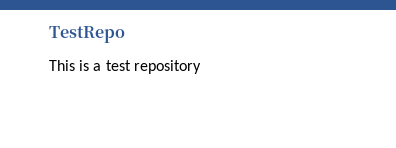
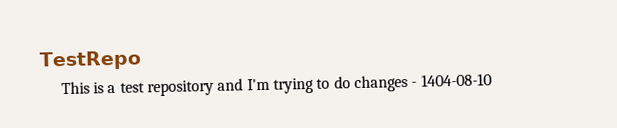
- This is a test repository
+ This is a test repository and I'm trying to do changes - 1404-08-10

